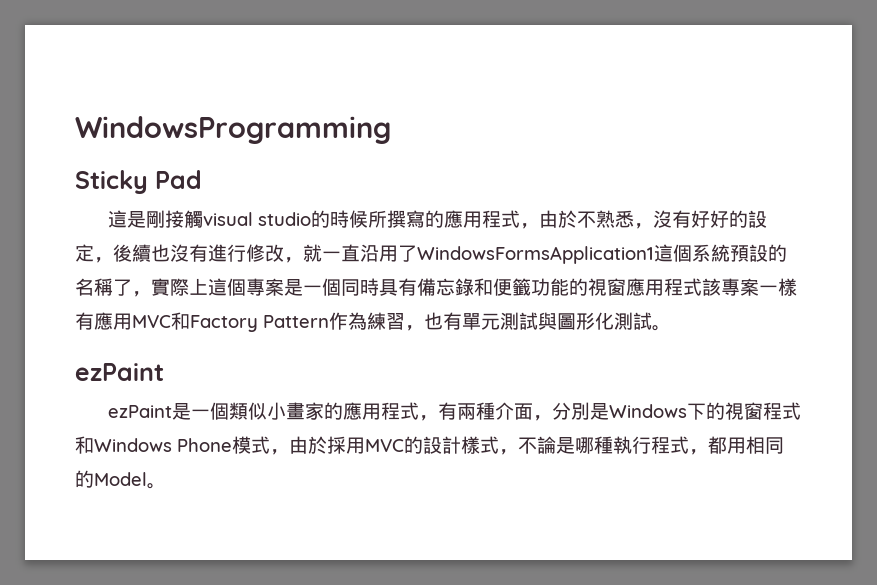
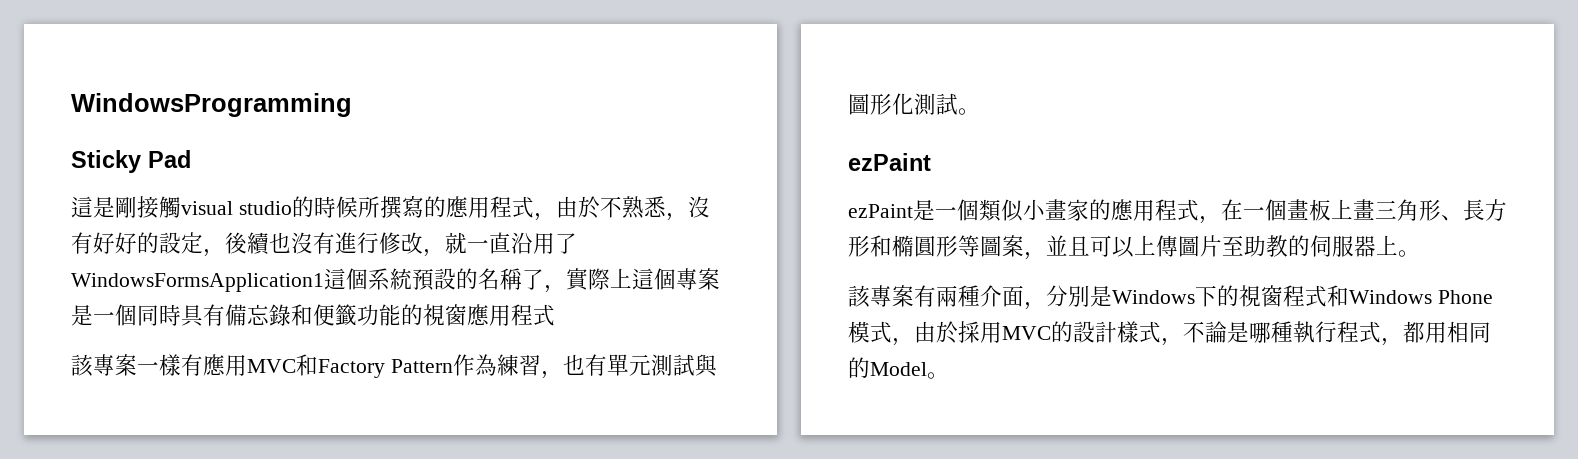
- 這是剛接觸visual studio的時候所撰寫的應用程式，由於不熟悉，沒有好好的設定，後續也沒有進行修改，就一直沿用了WindowsFormsApplication1這個系統預設的名稱了，實際上這個專案是一個同時具有備忘錄和便籤功能的視窗應用程式該專案一樣有應用MVC和Factory Pattern作為練習，也有單元測試與圖形化測試。
+ 這是剛接觸visual studio的時候所撰寫的應用程式，由於不熟悉，沒有好好的設定，後續也沒有進行修改，就一直沿用了WindowsFormsApplication1這個系統預設的名稱了，實際上這個專案是一個同時具有備忘錄和便籤功能的視窗應用程式
+ 該專案一樣有應用MVC和Factory Pattern作為練習，也有單元測試與圖形化測試。
- ezPaint是一個類似小畫家的應用程式，有兩種介面，分別是Windows下的視窗程式和Windows Phone模式，由於採用MVC的設計樣式，不論是哪種執行程式，都用相同的Model。
+ ezPaint是一個類似小畫家的應用程式，在一個畫板上畫三角形、長方形和橢圓形等圖案，並且可以上傳圖片至助教的伺服器上。
+ 該專案有兩種介面，分別是Windows下的視窗程式和Windows Phone模式，由於採用MVC的設計樣式，不論是哪種執行程式，都用相同的Model。

